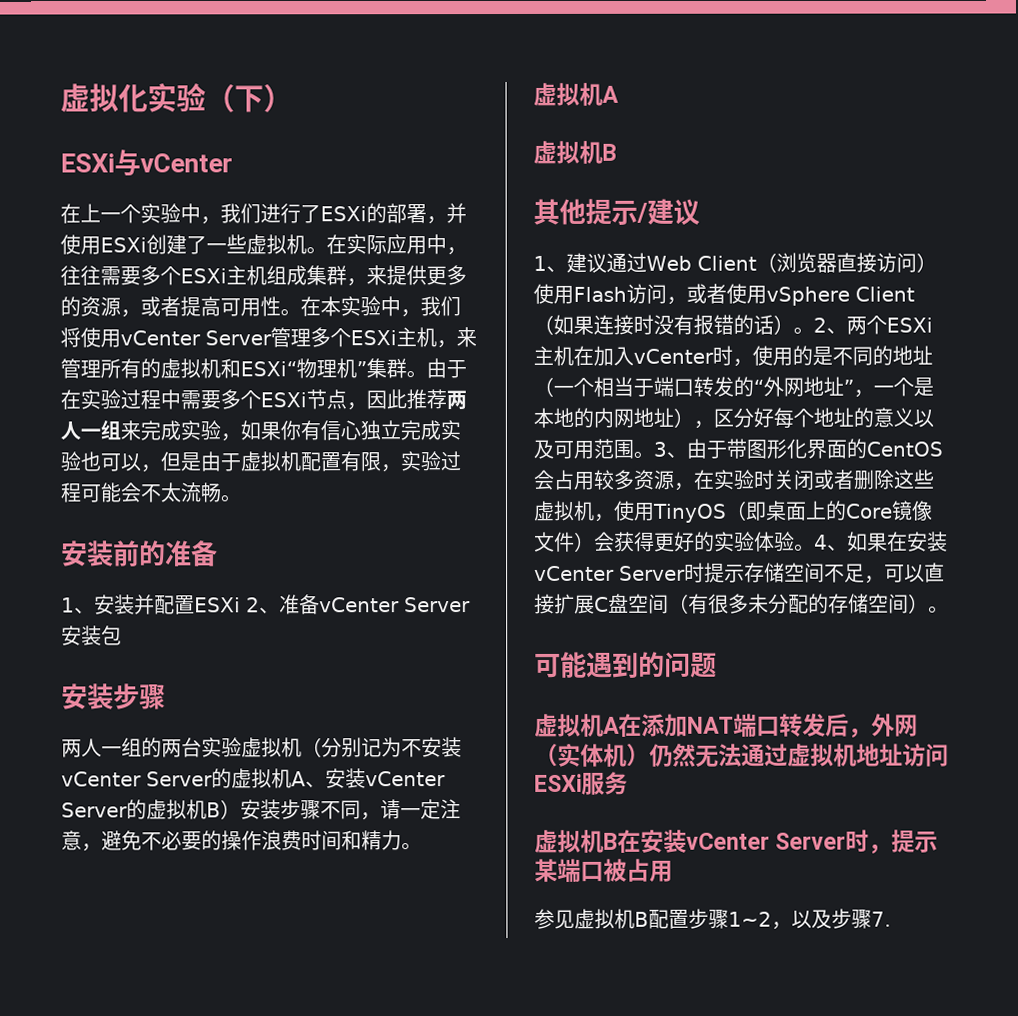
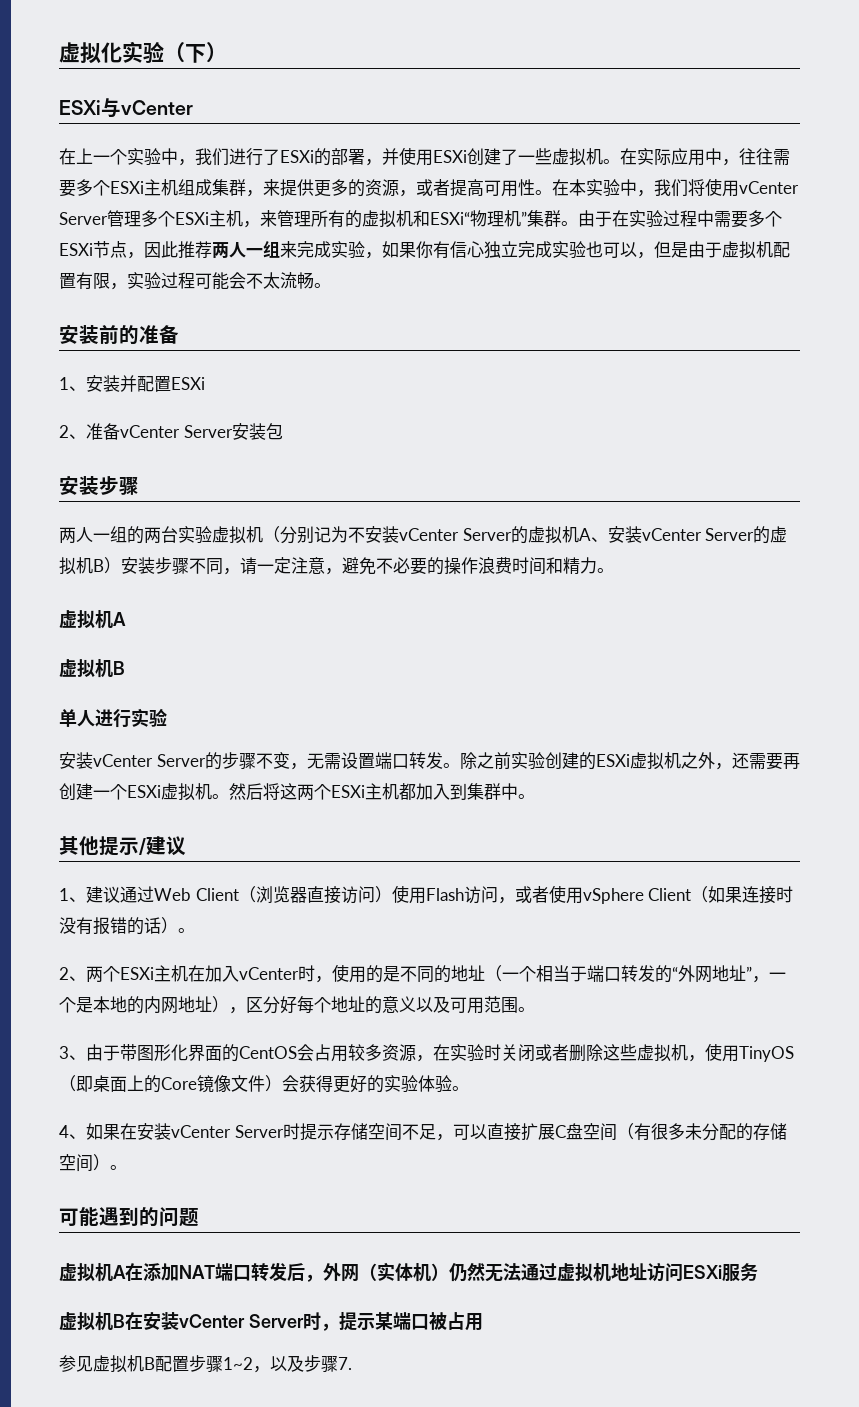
- 1、安装并配置ESXi 2、准备vCenter Server安装包
+ 1、安装并配置ESXi
+ 2、准备vCenter Server安装包
+ 单人进行实验
+ 安装vCenter Server的步骤不变，无需设置端口转发。除之前实验创建的ESXi虚拟机之外，还需要再创建一个ESXi虚拟机。然后将这两个ESXi主机都加入到集群中。
- 1、建议通过Web Client（浏览器直接访问）使用Flash访问，或者使用vSphere Client（如果连接时没有报错的话）。2、两个ESXi主机在加入vCenter时，使用的是不同的地址（一个相当于端口转发的“外网地址”，一个是本地的内网地址），区分好每个地址的意义以及可用范围。3、由于带图形化界面的CentOS会占用较多资源，在实验时关闭或者删除这些虚拟机，使用TinyOS（即桌面上的Core镜像文件）会获得更好的实验体验。4、如果在安装vCenter Server时提示存储空间不足，可以直接扩展C盘空间（有很多未分配的存储空间）。
+ 1、建议通过Web Client（浏览器直接访问）使用Flash访问，或者使用vSphere Client（如果连接时没有报错的话）。
+ 2、两个ESXi主机在加入vCenter时，使用的是不同的地址（一个相当于端口转发的“外网地址”，一个是本地的内网地址），区分好每个地址的意义以及可用范围。
+ 3、由于带图形化界面的CentOS会占用较多资源，在实验时关闭或者删除这些虚拟机，使用TinyOS（即桌面上的Core镜像文件）会获得更好的实验体验。
+ 4、如果在安装vCenter Server时提示存储空间不足，可以直接扩展C盘空间（有很多未分配的存储空间）。

